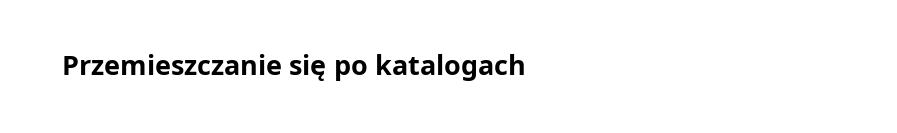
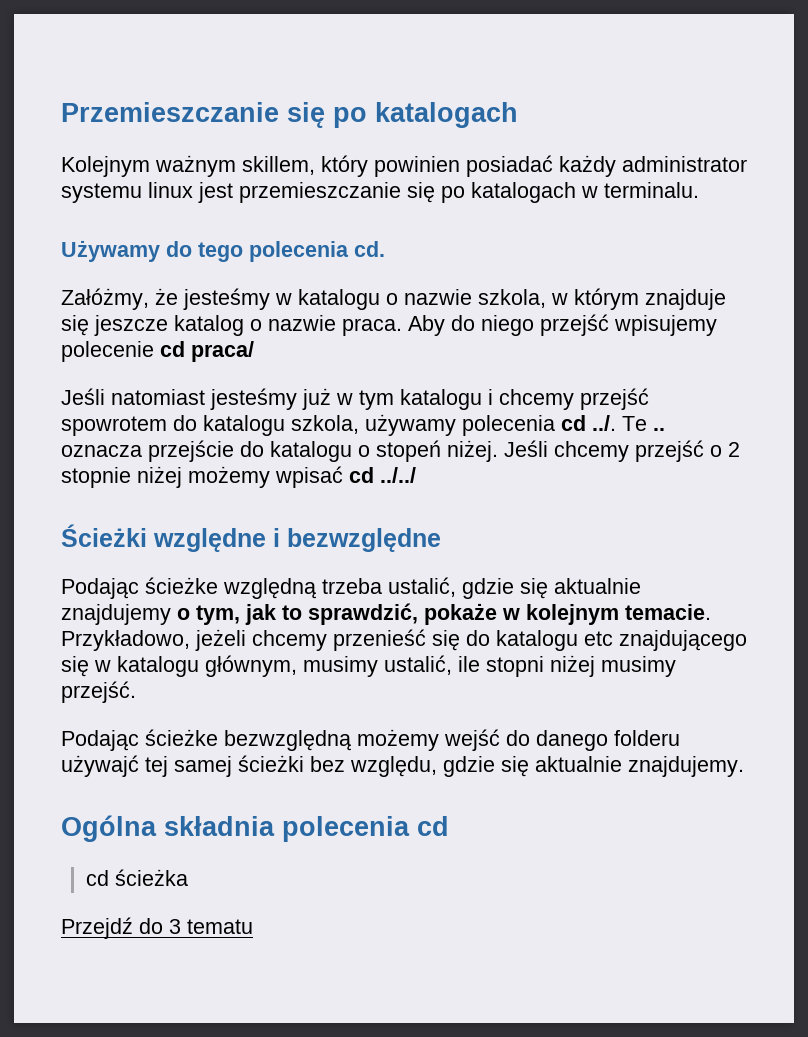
+ Kolejnym ważnym skillem, który powinien posiadać każdy administrator systemu linux jest przemieszczanie się po katalogach w terminalu.
+ Używamy do tego polecenia cd.
+ Załóżmy, że jesteśmy w katalogu o nazwie szkola, w którym znajduje się jeszcze katalog o nazwie praca. Aby do niego przejść wpisujemy polecenie cd praca/
+ Jeśli natomiast jesteśmy już w tym katalogu i chcemy przejść spowrotem do katalogu szkola, używamy polecenia cd ../. Te .. oznacza przejście do katalogu o stopeń niżej. Jeśli chcemy przejść o 2 stopnie niżej możemy wpisać cd ../../
+ Ścieżki względne i bezwzględne
+ Podając ścieżke względną trzeba ustalić, gdzie się aktualnie znajdujemy o tym, jak to sprawdzić, pokaże w kolejnym temacie. Przykładowo, jeżeli chcemy przenieść się do katalogu etc znajdującego się w katalogu głównym, musimy ustalić, ile stopni niżej musimy przejść.
+ Podając ścieżke bezwzględną możemy wejść do danego folderu używajć tej samej ścieżki bez względu, gdzie się aktualnie znajdujemy.
+ Ogólna składnia polecenia cd
+ cd ścieżka
+ Przejdź do 3 tematu

